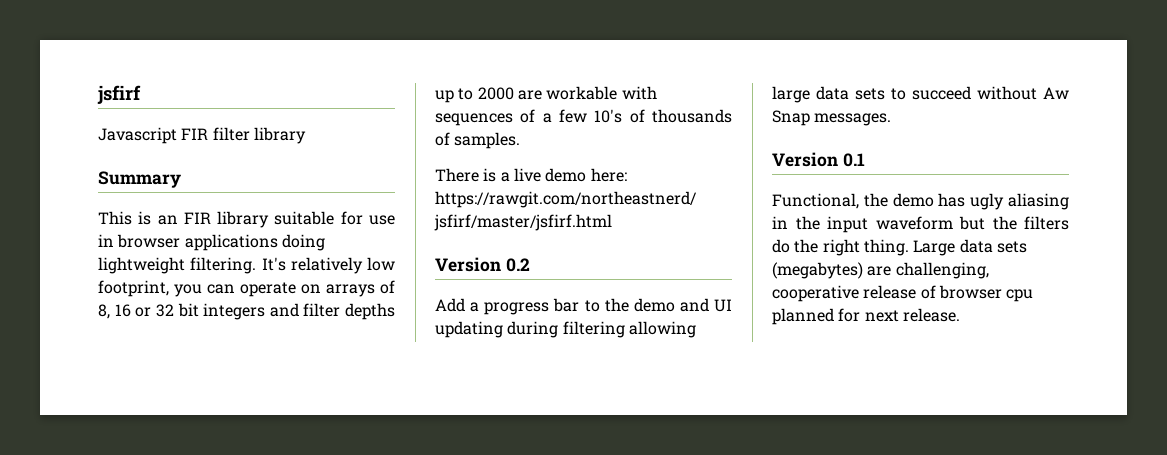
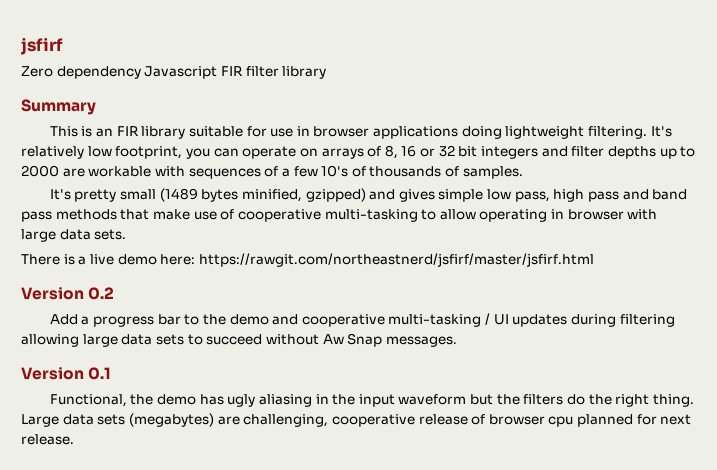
- Javascript FIR filter library
+ Zero dependency Javascript FIR filter library
+ It's pretty small (1489 bytes minified, gzipped) and gives simple low pass, high pass and band pass methods that make use of cooperative multi-tasking to allow operating in browser with large data sets.
- Add a progress bar to the demo and UI updating during filtering allowing large data sets to succeed without Aw Snap messages.
+ Add a progress bar to the demo and cooperative multi-tasking / UI updates during filtering allowing large data sets to succeed without Aw Snap messages.

